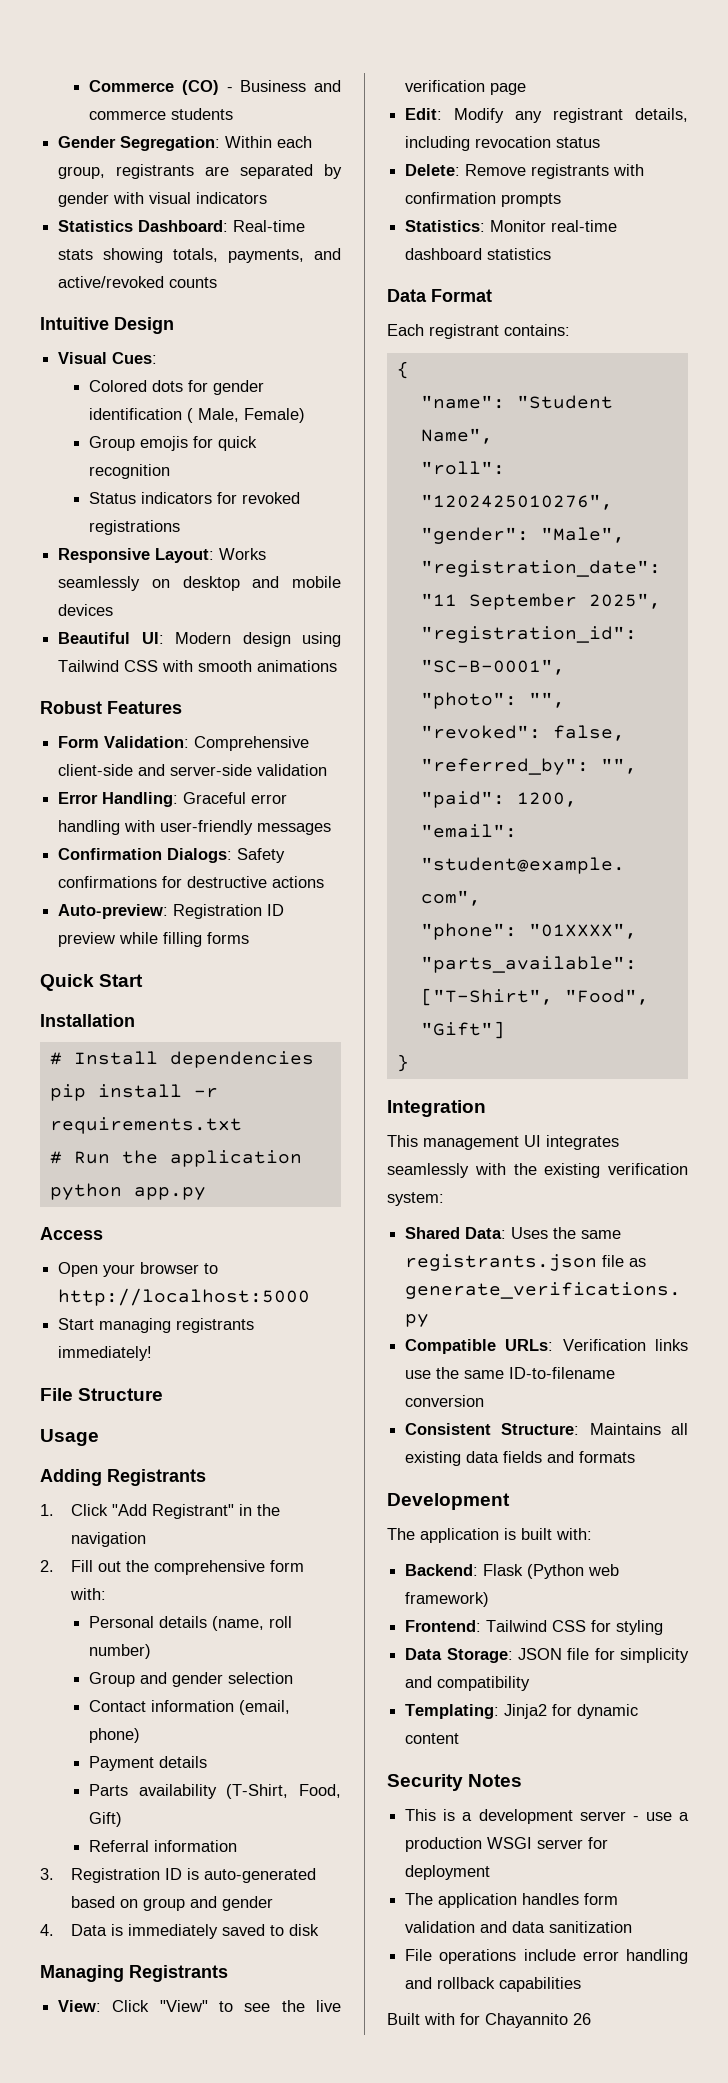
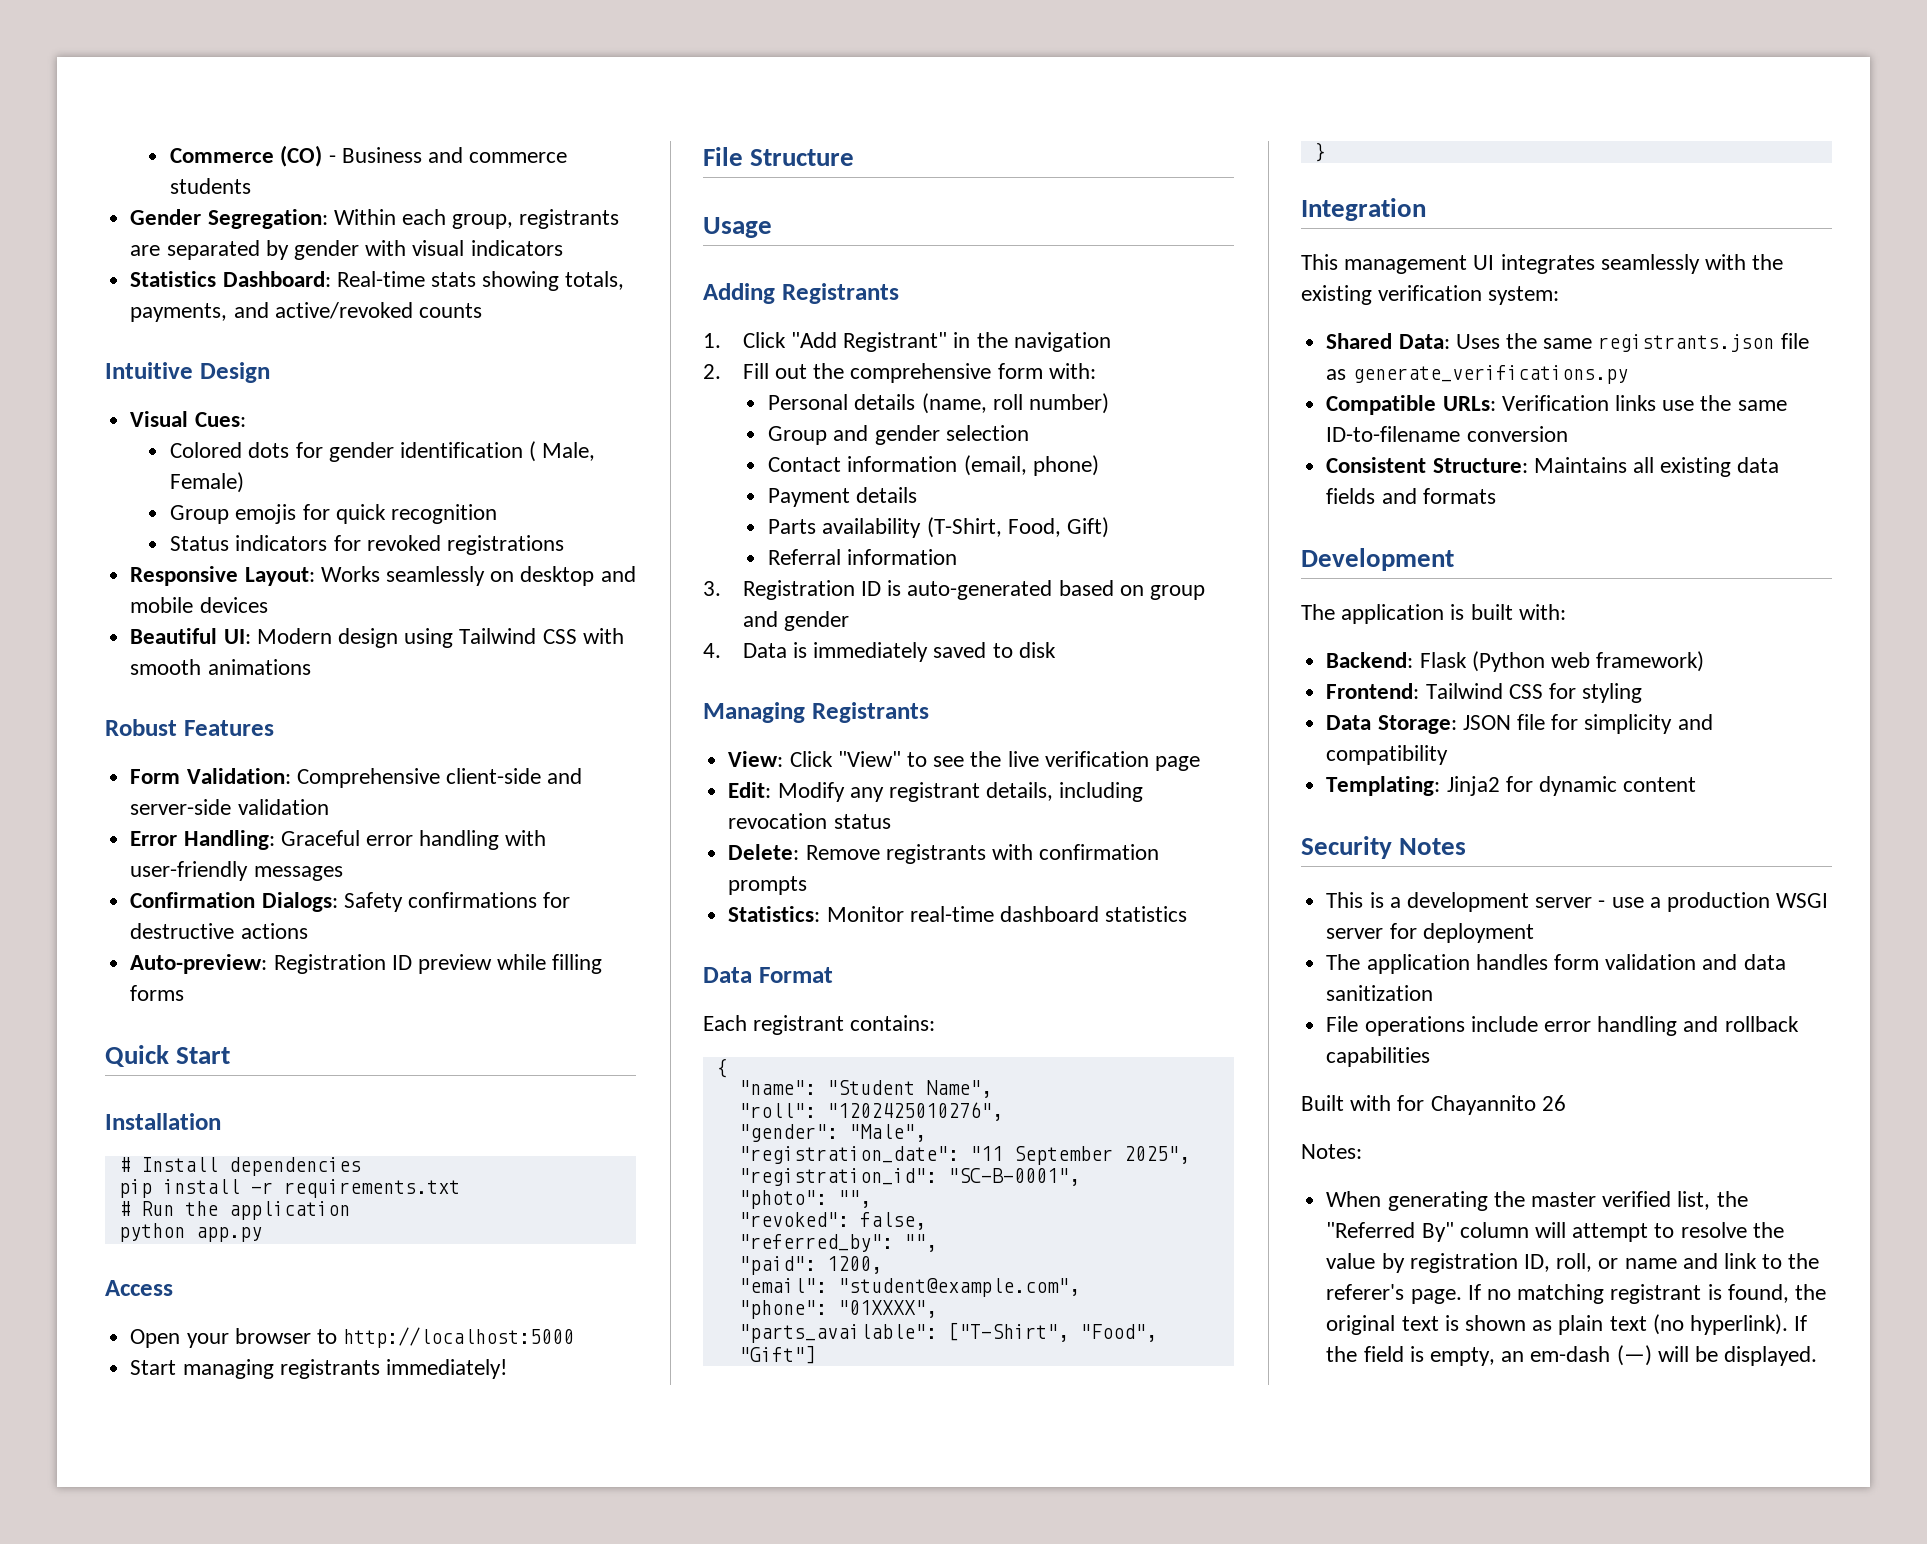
+ Notes:
+ When generating the master verified list, the "Referred By" column will attempt to resolve the value by registration ID, roll, or name and link to the referer's page. If no matching registrant is found, the original text is shown as plain text (no hyperlink). If the field is empty, an em-dash (—) will be displayed.

